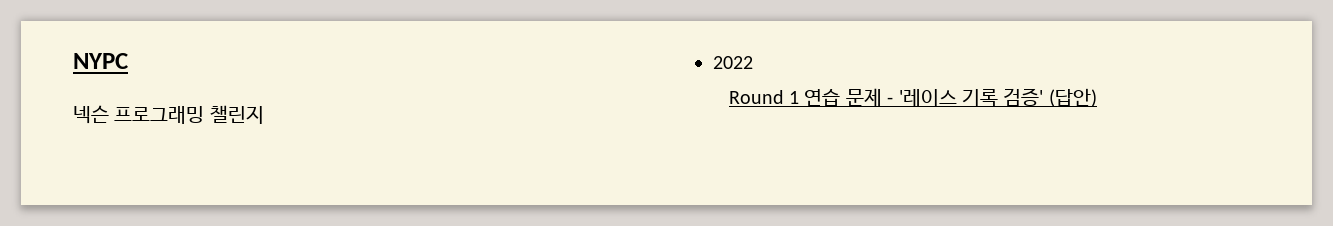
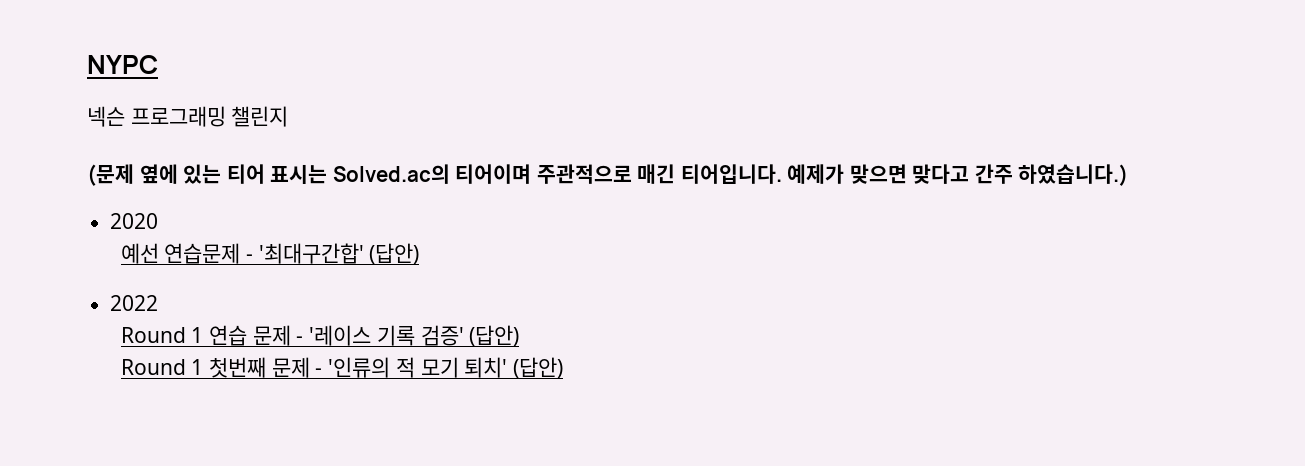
+ (문제 옆에 있는 티어 표시는 Solved.ac의 티어이며 주관적으로 매긴 티어입니다. 예제가 맞으면 맞다고 간주 하였습니다.)
+ 2020
+ 예선 연습문제 - '최대구간합' (답안)
+ Round 1 첫번째 문제 - '인류의 적 모기 퇴치' (답안)

